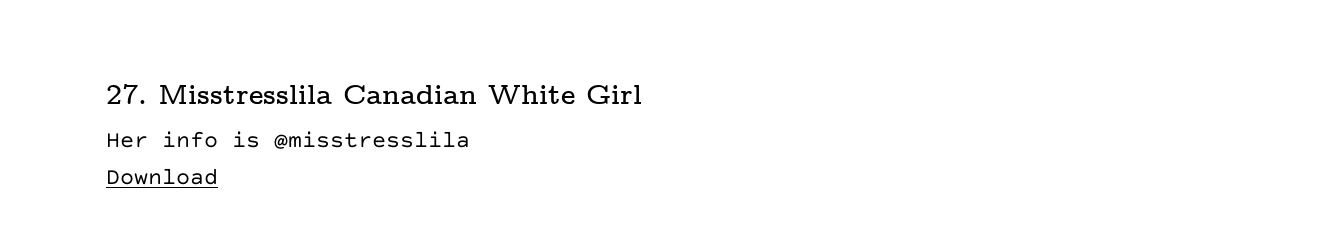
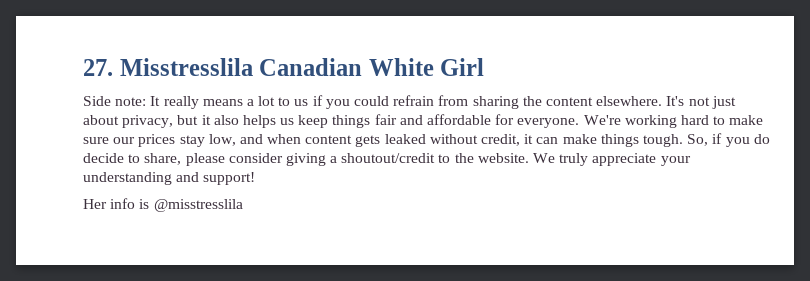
+ Side note: It really means a lot to us if you could refrain from sharing the content elsewhere. It's not just about privacy, but it also helps us keep things fair and affordable for everyone. We're working hard to make sure our prices stay low, and when content gets leaked without credit, it can make things tough. So, if you do decide to share, please consider giving a shoutout/credit to the website. We truly appreciate your understanding and support!
- Download

